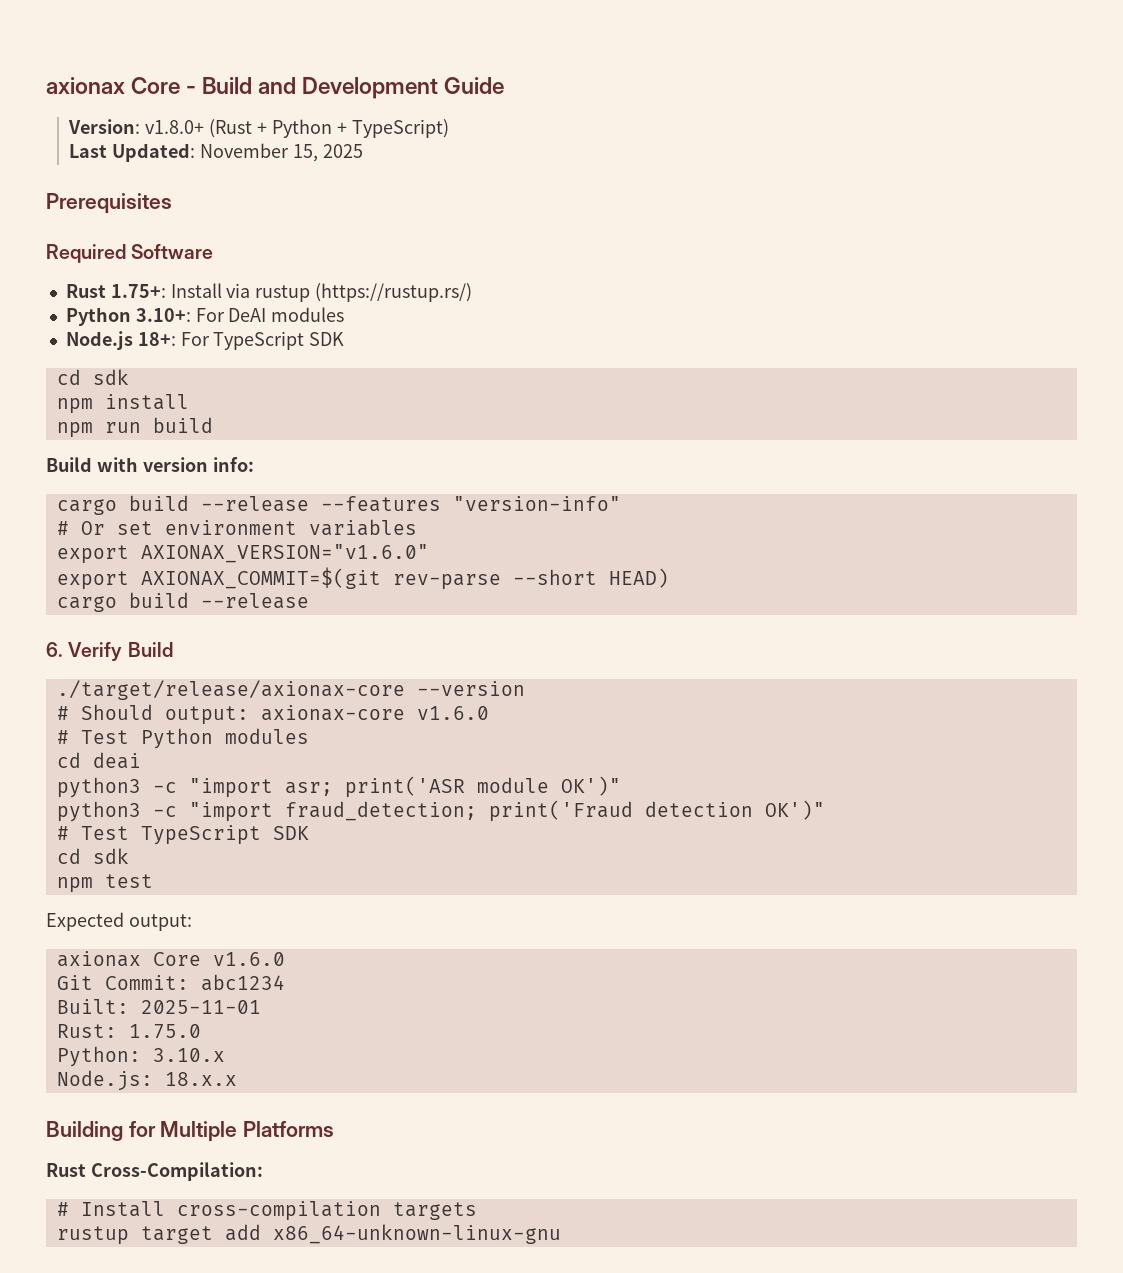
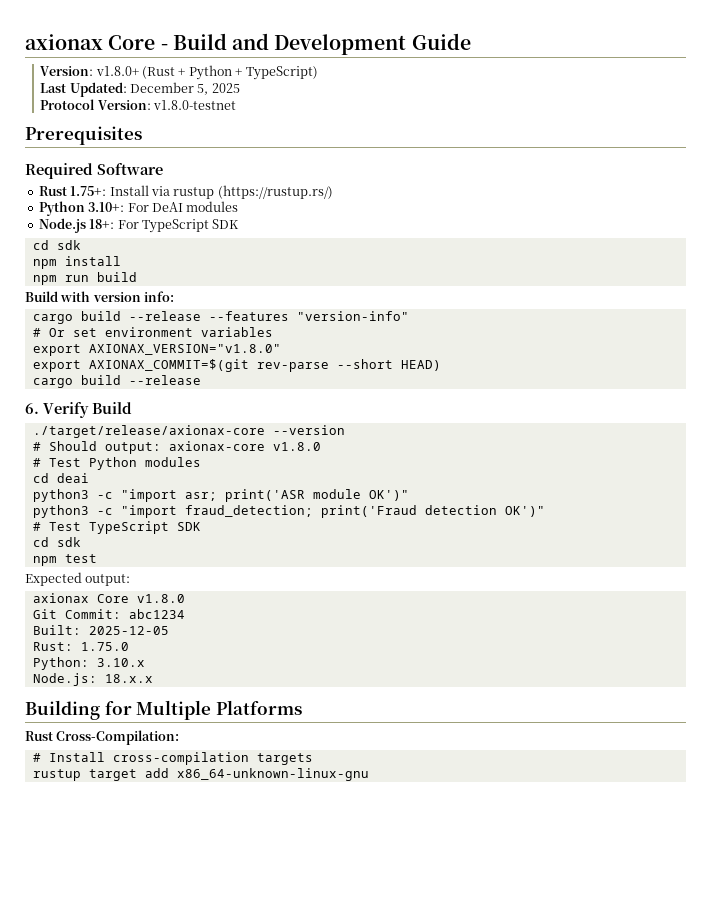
- Last Updated: November 15, 2025
+ Last Updated: December 5, 2025
+ Protocol Version: v1.8.0-testnet
- export AXIONAX_VERSION="v1.6.0"
+ export AXIONAX_VERSION="v1.8.0"
- # Should output: axionax-core v1.6.0
+ # Should output: axionax-core v1.8.0
- axionax Core v1.6.0
+ axionax Core v1.8.0
- Built: 2025-11-01
+ Built: 2025-12-05

